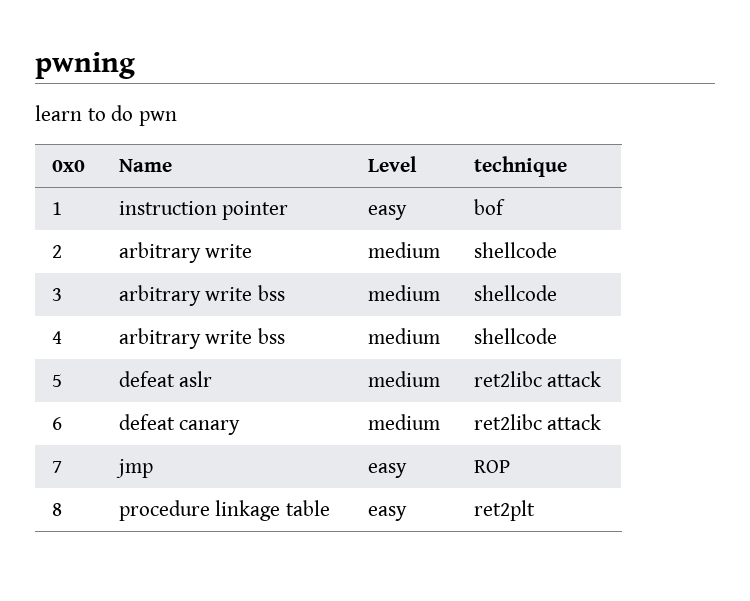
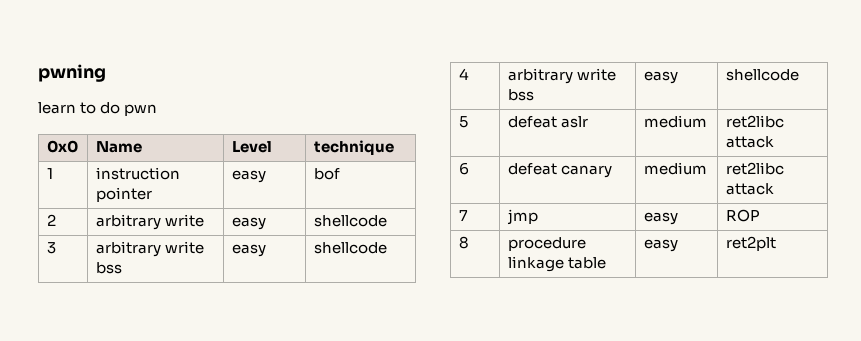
- 2 | arbitrary write | medium | shellcode
+ 2 | arbitrary write | easy | shellcode
- 3 | arbitrary write bss | medium | shellcode
+ 3 | arbitrary write bss | easy | shellcode
- 4 | arbitrary write bss | medium | shellcode
+ 4 | arbitrary write bss | easy | shellcode

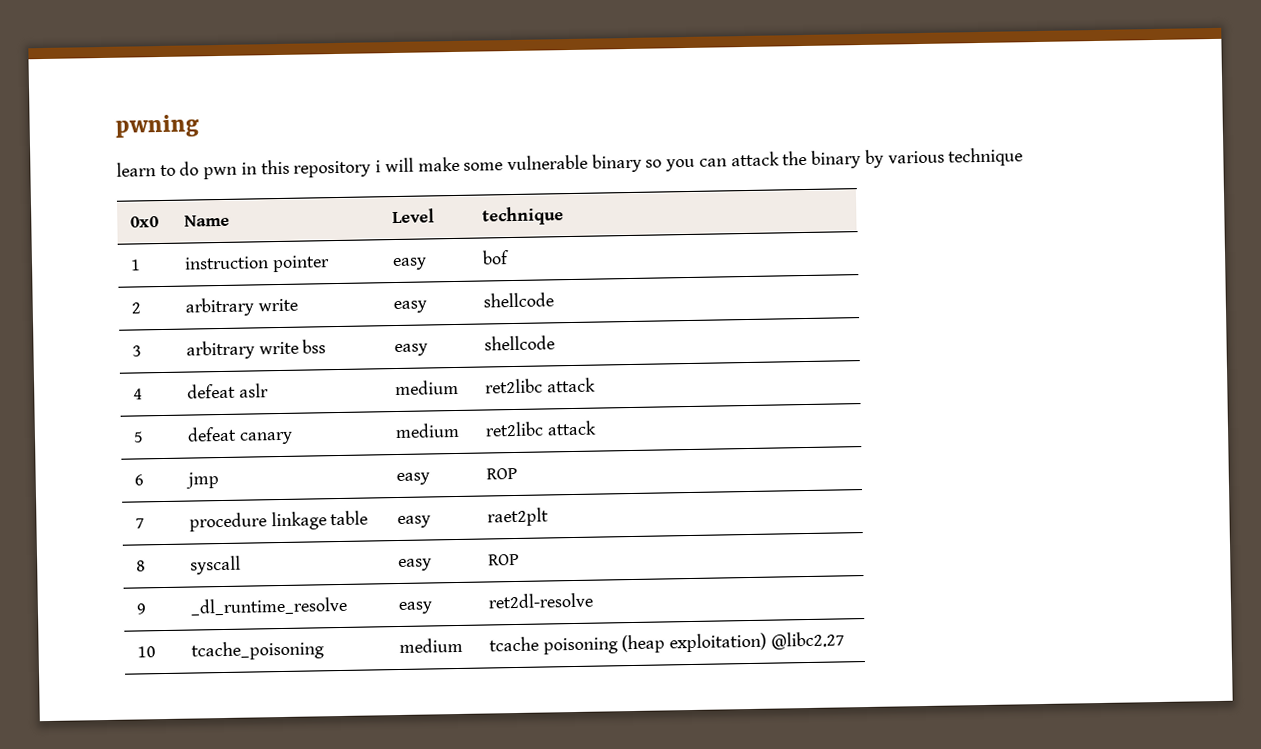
- learn to do pwn
+ learn to do pwn in this repository i will make some vulnerable binary so you can attack the binary by various technique
- 4 | arbitrary write bss | easy | shellcode
- 5 | defeat aslr | medium | ret2libc attack
+ 4 | defeat aslr | medium | ret2libc attack
- 6 | defeat canary | medium | ret2libc attack
+ 5 | defeat canary | medium | ret2libc attack
- 7 | jmp | easy | ROP
+ 6 | jmp | easy | ROP
- 8 | procedure linkage table | easy | ret2plt
+ 7 | procedure linkage table | easy | raet2plt
+ 8 | syscall | easy | ROP
+ 9 | _dl_runtime_resolve | easy | ret2dl-resolve
+ 10 | tcache_poisoning | medium | tcache poisoning (heap exploitation) @libc2.27

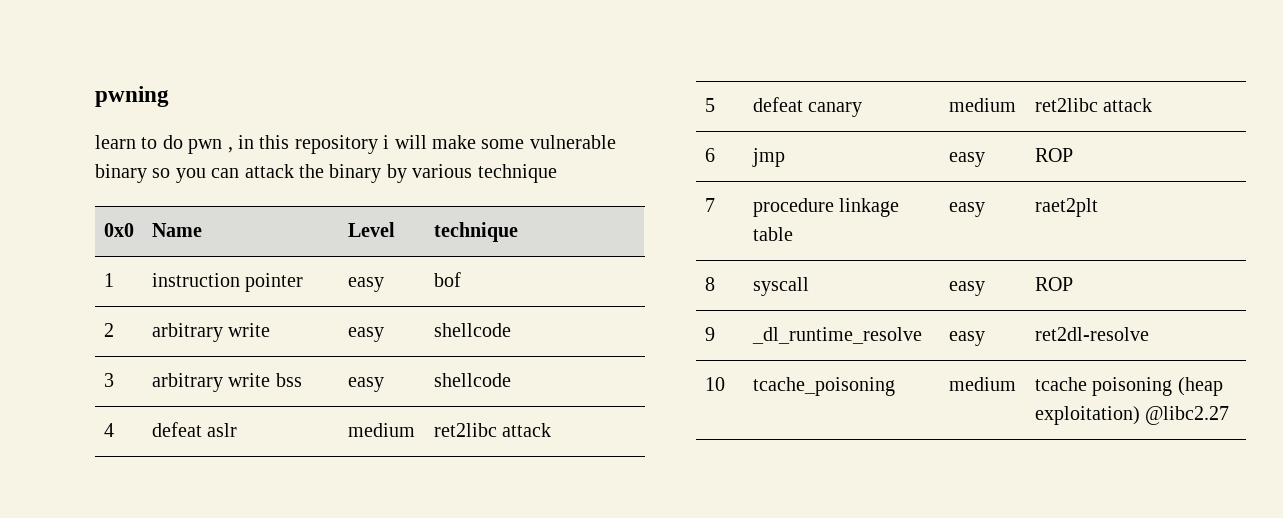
- learn to do pwn in this repository i will make some vulnerable binary so you can attack the binary by various technique
+ learn to do pwn , in this repository i will make some vulnerable binary so you can attack the binary by various technique

